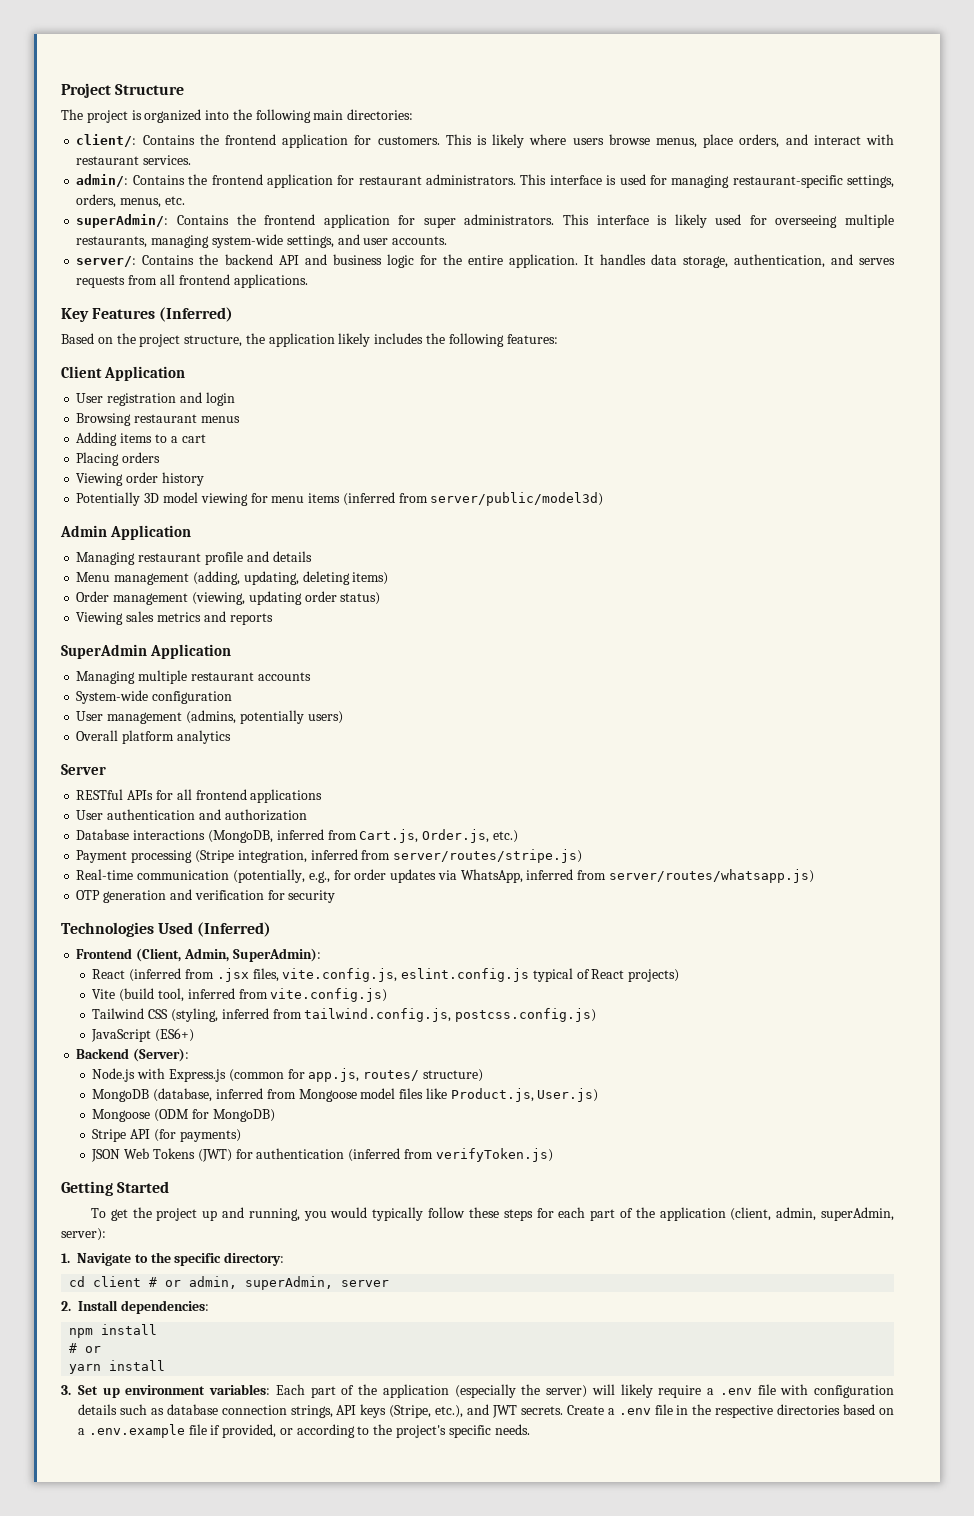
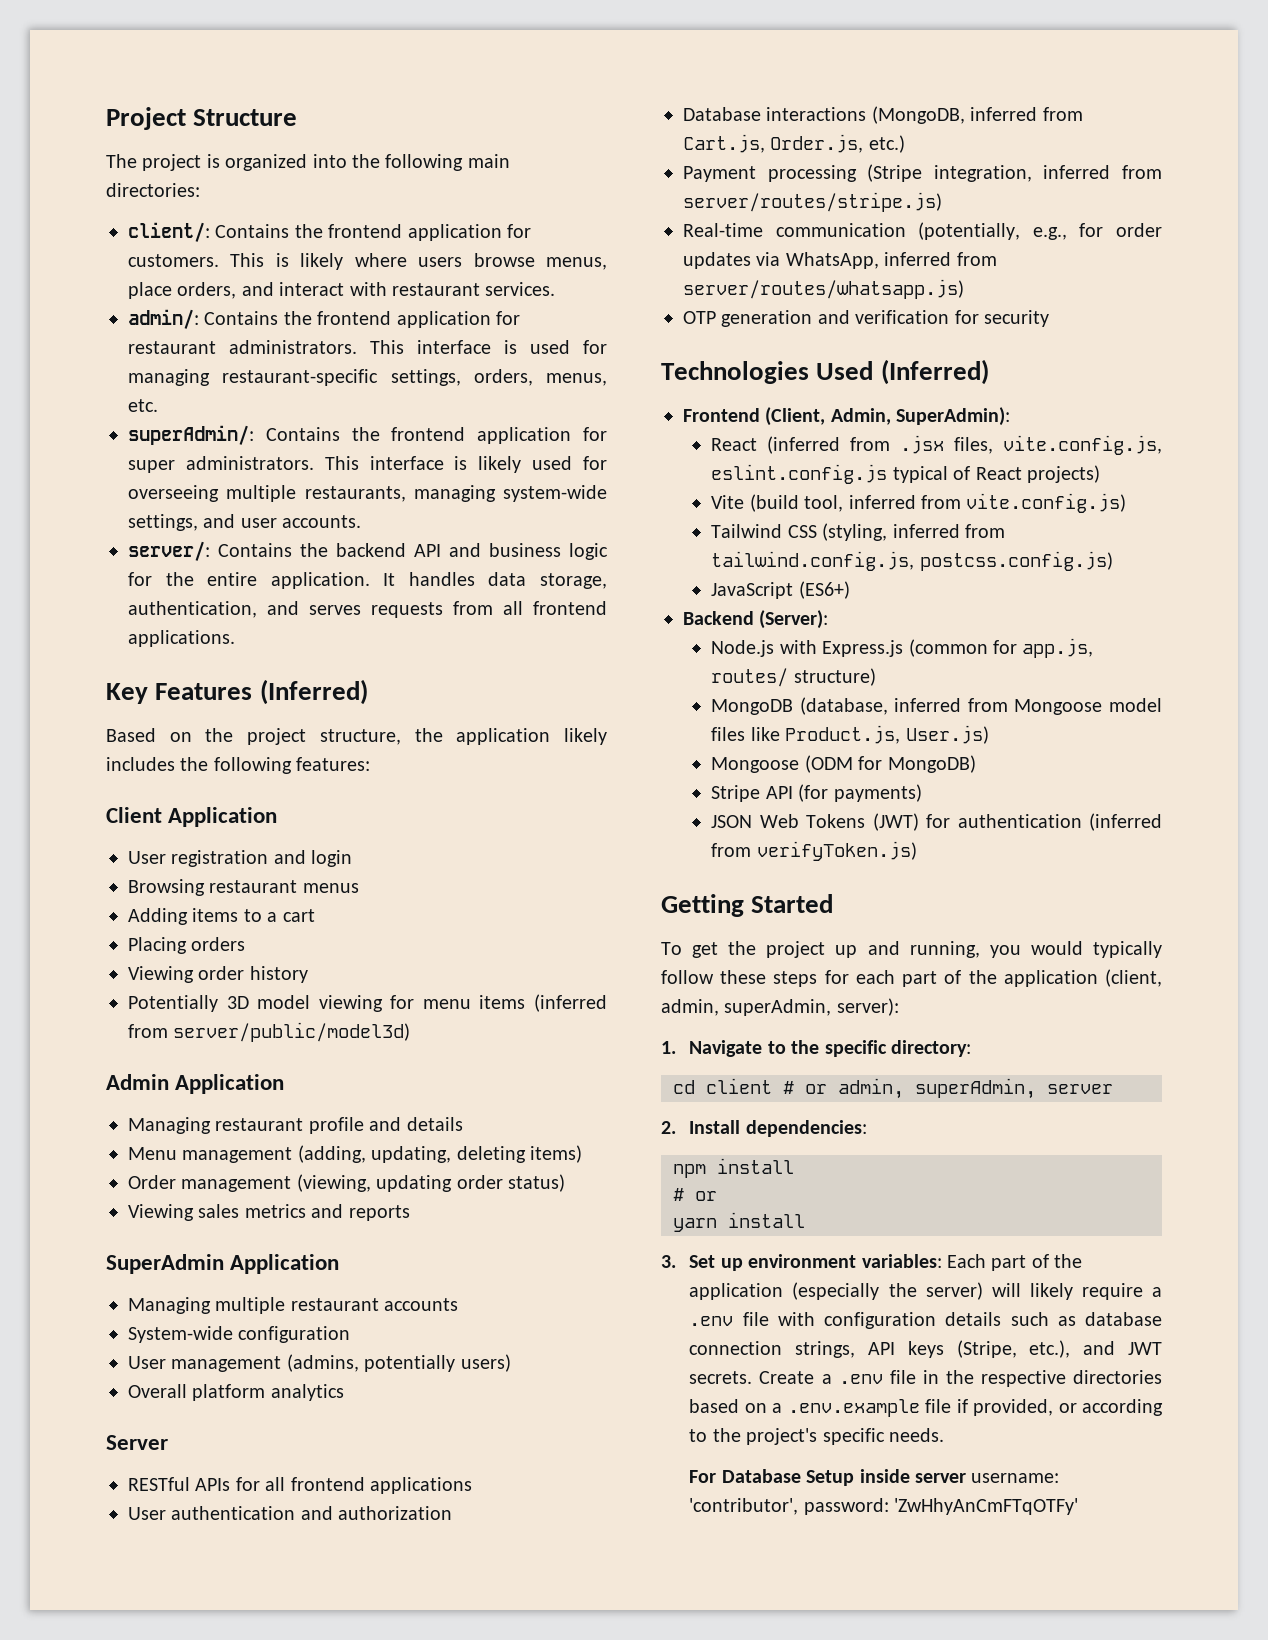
+ For Database Setup inside server username: 'contributor', password: 'ZwHhyAnCmFTqOTFy'

